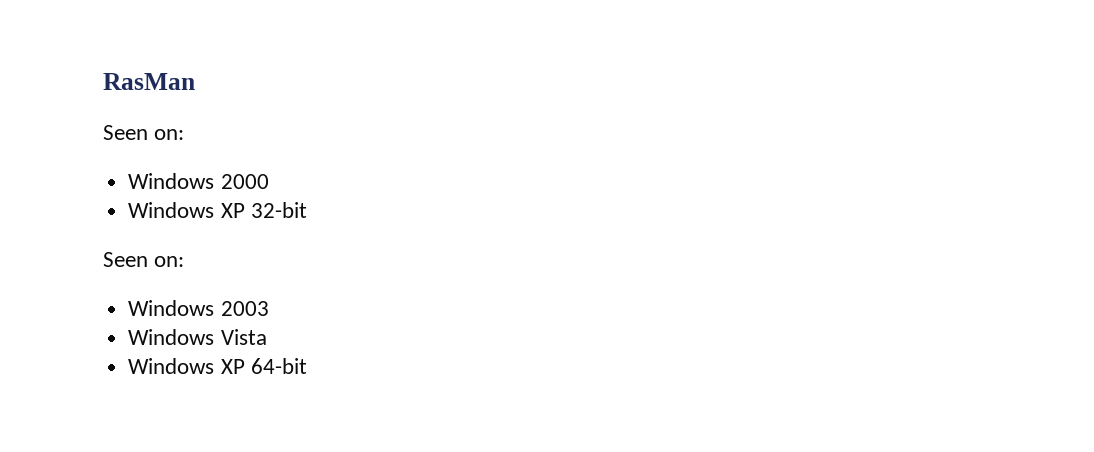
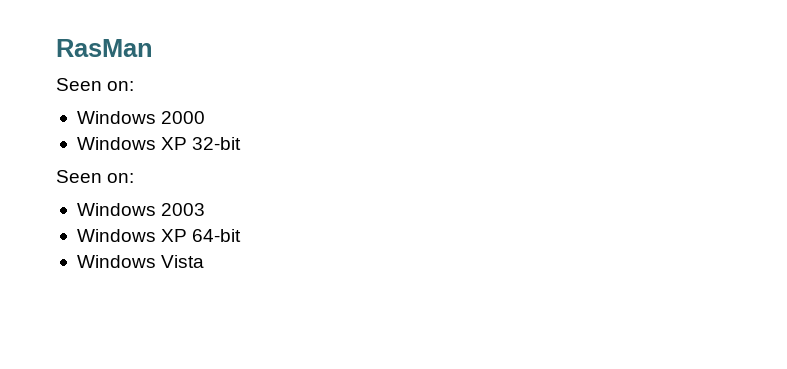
+ Windows XP 64-bit
  Windows Vista
- Windows XP 64-bit

